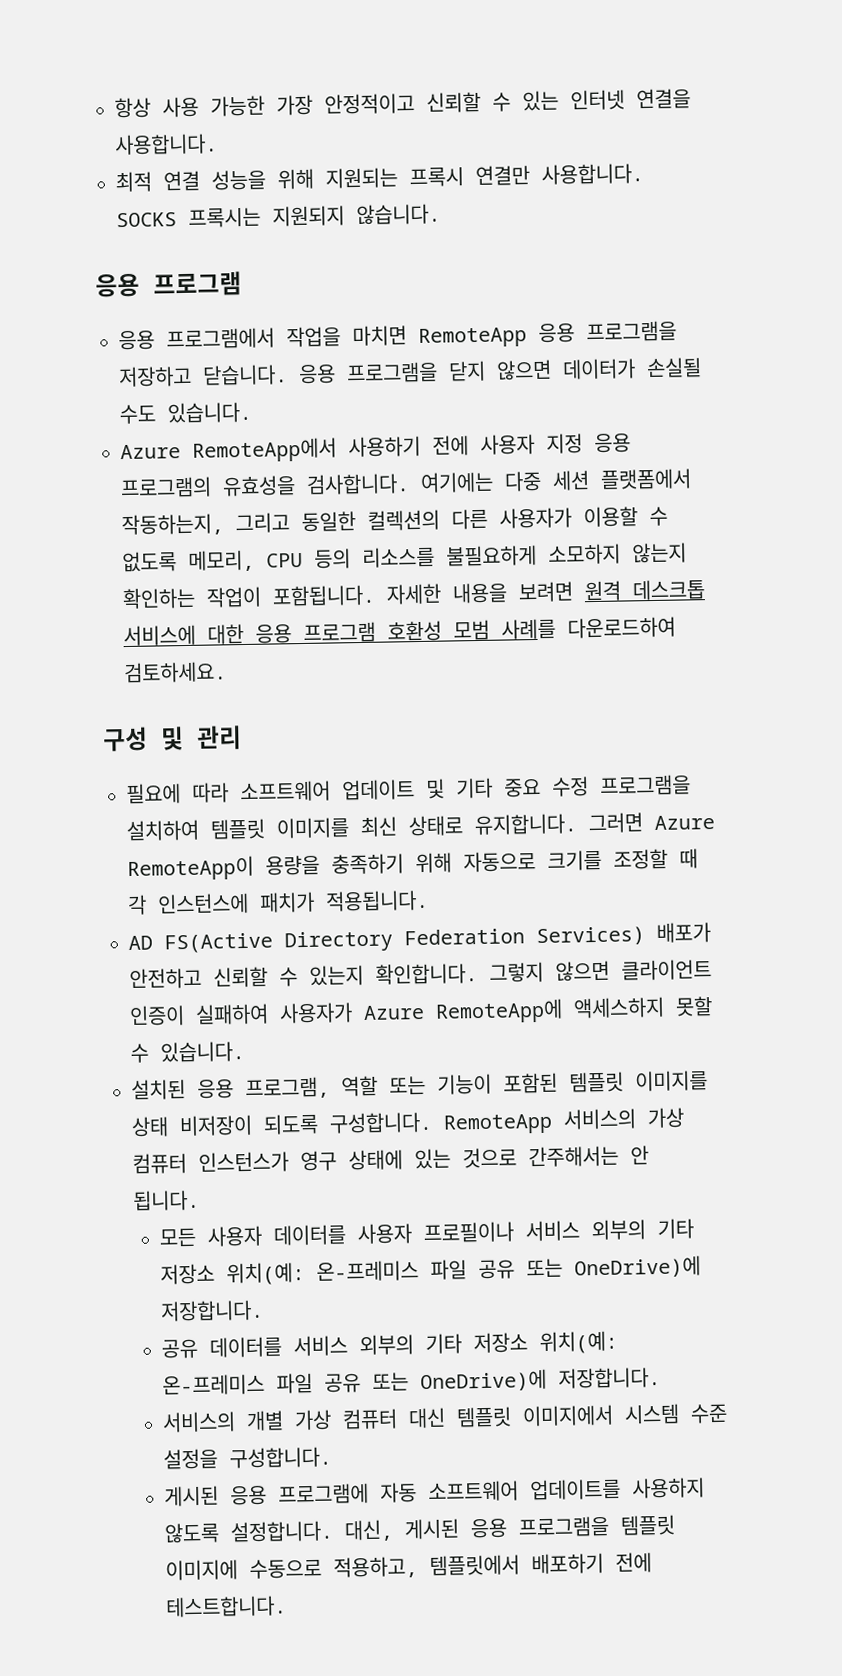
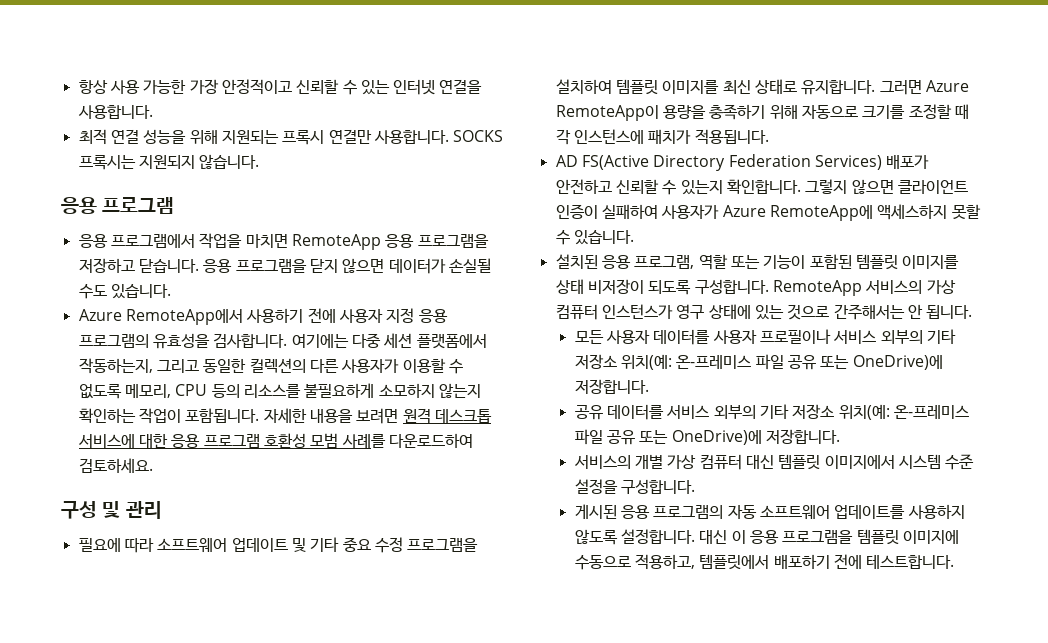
- 게시된 응용 프로그램에 자동 소프트웨어 업데이트를 사용하지 않도록 설정합니다.
+ 게시된 응용 프로그램의 자동 소프트웨어 업데이트를 사용하지 않도록 설정합니다.
- 대신, 게시된 응용 프로그램을 템플릿 이미지에 수동으로 적용하고, 템플릿에서 배포하기 전에 테스트합니다.
+ 대신 이 응용 프로그램을 템플릿 이미지에 수동으로 적용하고, 템플릿에서 배포하기 전에 테스트합니다.

